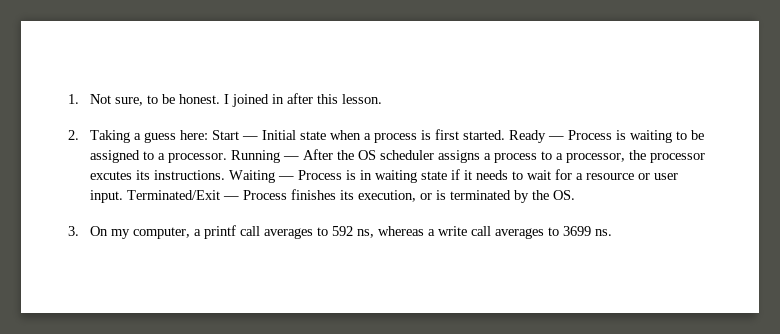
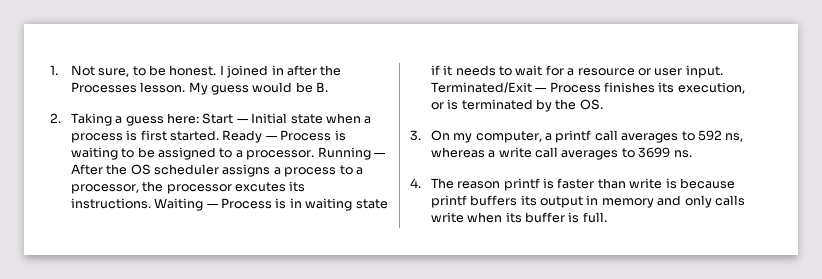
- I joined in after this lesson.
+ I joined in after the Processes lesson. My guess would be B.
+ 4. The reason printf is faster than write is because printf buffers its output in memory and only calls write when its buffer is full.

